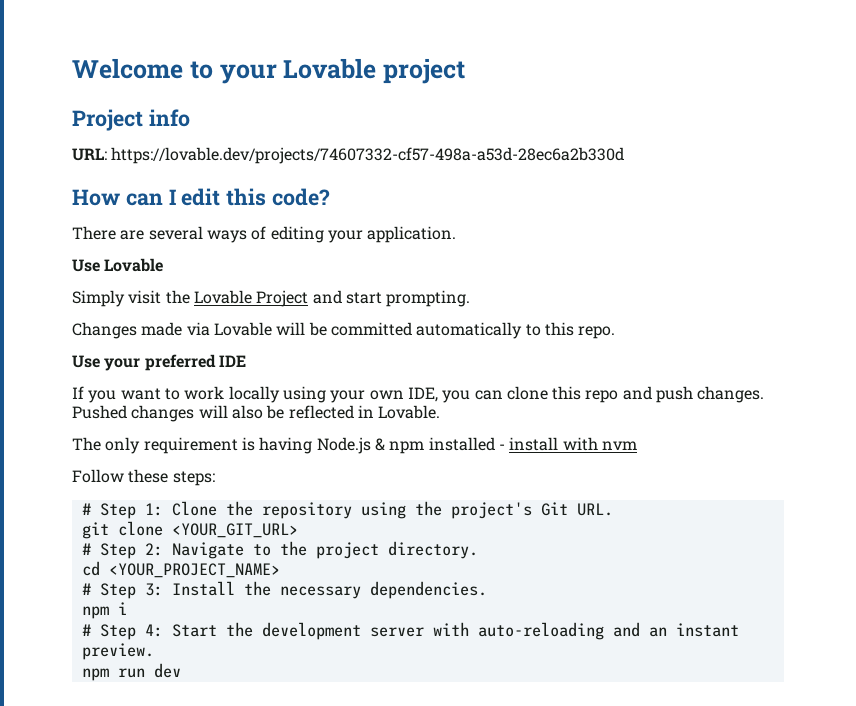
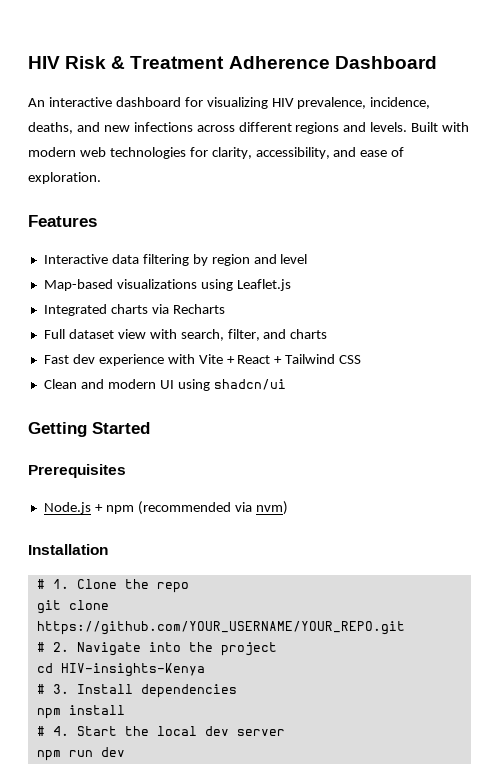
- Welcome to your Lovable project
- Project info
- URL: https://lovable.dev/projects/74607332-cf57-498a-a53d-28ec6a2b330d
- How can I edit this code?
- There are several ways of editing your application.
- Use Lovable
- Simply visit the Lovable Project and start prompting.
- Changes made via Lovable will be committed automatically to this repo.
- Use your preferred IDE
- If you want to work locally using your own IDE, you can clone this repo and push changes. Pushed changes will also be reflected in Lovable.
- The only requirement is having Node.js & npm installed - install with nvm
- Follow these steps:
- # Step 1: Clone the repository using the project's Git URL.
+ HIV Risk & Treatment Adherence Dashboard
+ An interactive dashboard for visualizing HIV prevalence, incidence, deaths, and new infections across different regions and levels. Built with modern web technologies for clarity, accessibility, and ease of exploration.
+ Features
+ Interactive data filtering by region and level
+ Map-based visualizations using Leaflet.js
+ Integrated charts via Recharts
+ Full dataset view with search, filter, and charts
+ Fast dev experience with Vite + React + Tailwind CSS
+ Clean and modern UI using shadcn/ui
+ Getting Started
+ Prerequisites
+ Node.js + npm (recommended via nvm)
+ Installation
+ # 1. Clone the repo
- git clone <YOUR_GIT_URL>
- # Step 2: Navigate to the project directory.
+ git clone https://github.com/YOUR_USERNAME/YOUR_REPO.git
+ # 2. Navigate into the project
- cd <YOUR_PROJECT_NAME>
- # Step 3: Install the necessary dependencies.
- npm i
- # Step 4: Start the development server with auto-reloading and an instant preview.
+ cd HIV-insights-Kenya
+ # 3. Install dependencies
+ npm install
+ # 4. Start the local dev server

